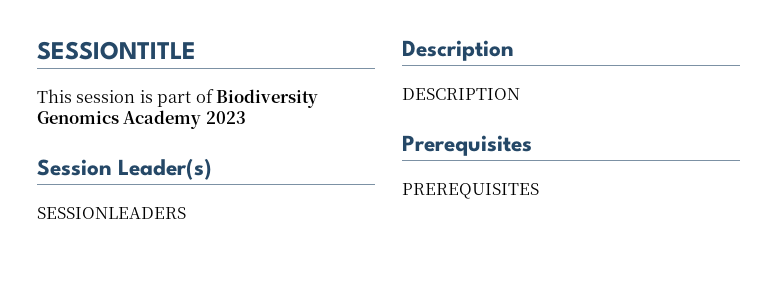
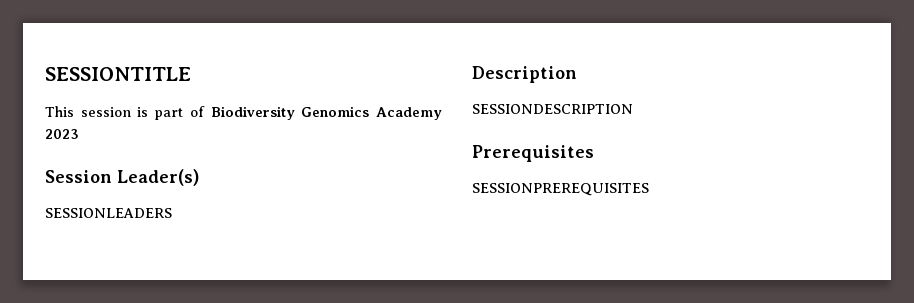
- DESCRIPTION
+ SESSIONDESCRIPTION
- PREREQUISITES
+ SESSIONPREREQUISITES

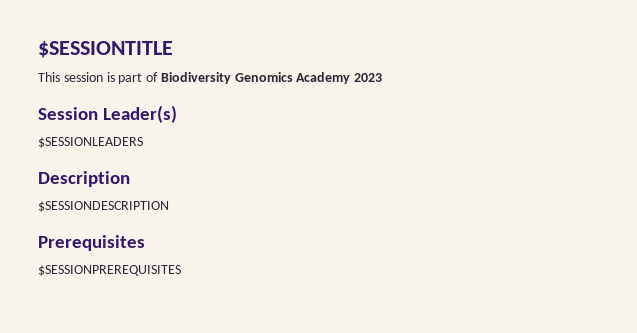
- SESSIONTITLE
+ $SESSIONTITLE
- SESSIONLEADERS
+ $SESSIONLEADERS
- SESSIONDESCRIPTION
+ $SESSIONDESCRIPTION
- SESSIONPREREQUISITES
+ $SESSIONPREREQUISITES

